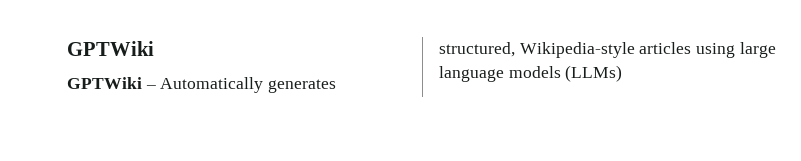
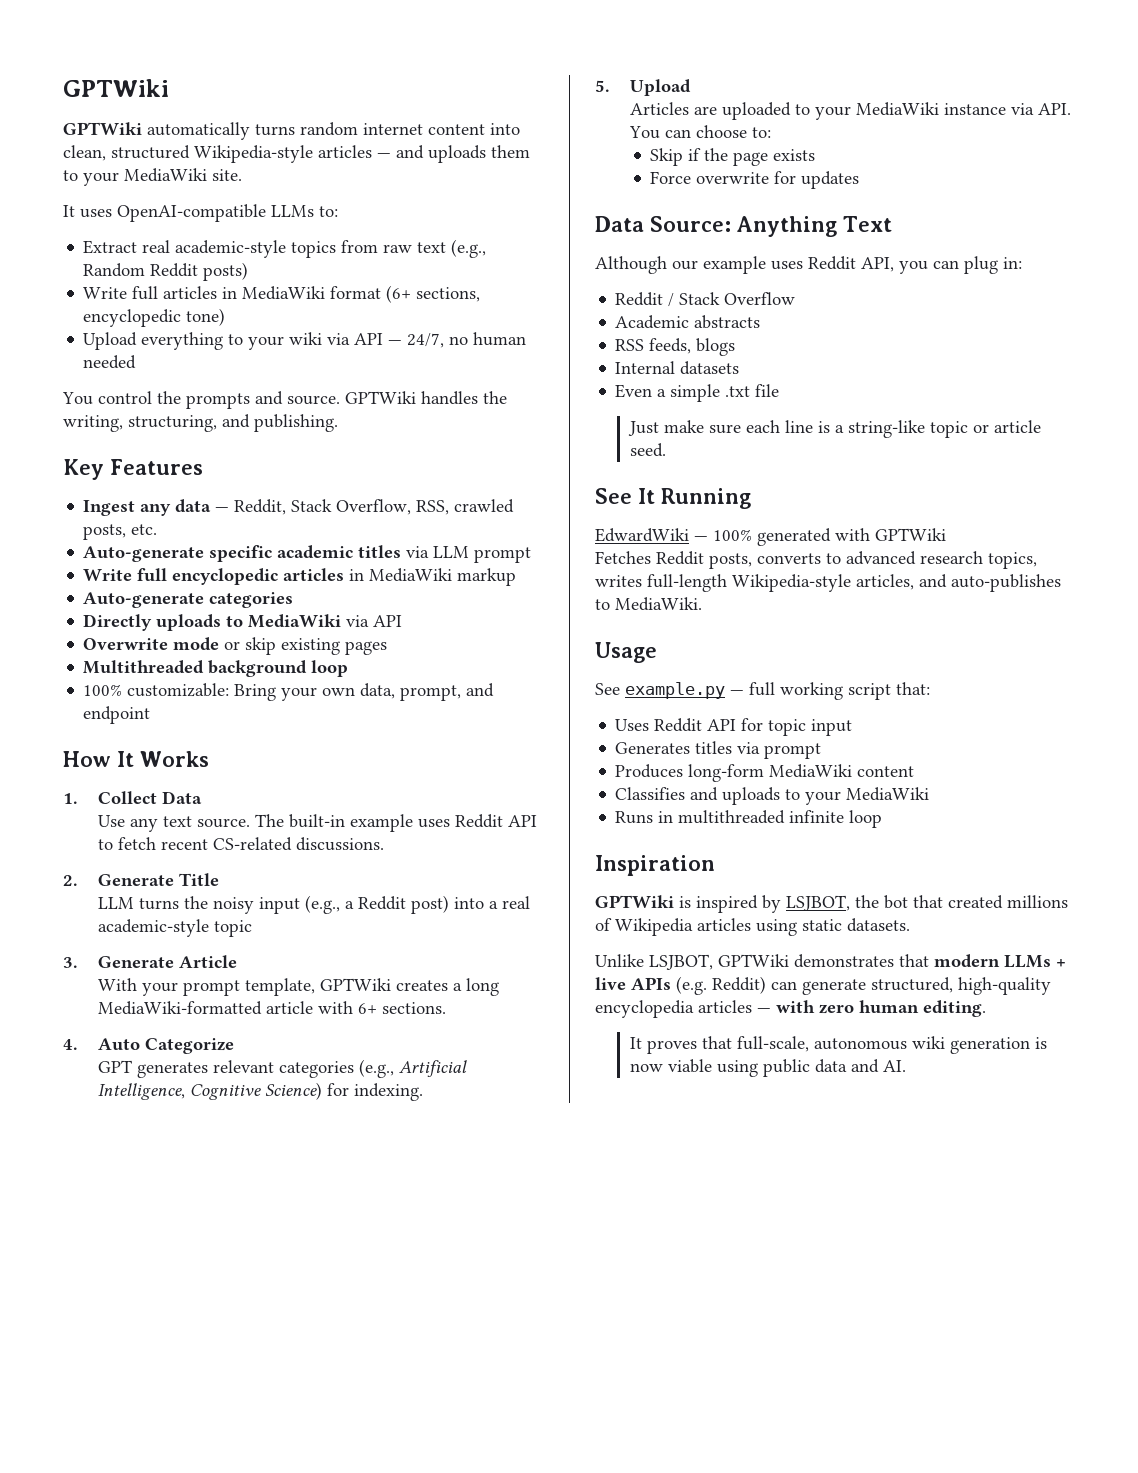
- GPTWiki – Automatically generates structured, Wikipedia-style articles using large language models (LLMs)
+ GPTWiki automatically turns random internet content into clean, structured Wikipedia-style articles — and uploads them to your MediaWiki site.
+ It uses OpenAI-compatible LLMs to:
+ Extract real academic-style topics from raw text (e.g., Random Reddit posts)
+ Write full articles in MediaWiki format (6+ sections, encyclopedic tone)
+ Upload everything to your wiki via API — 24/7, no human needed
+ You control the prompts and source. GPTWiki handles the writing, structuring, and publishing.
+ Key Features
+ Ingest any data — Reddit, Stack Overflow, RSS, crawled posts, etc.
+ Auto-generate specific academic titles via LLM prompt
+ Write full encyclopedic articles in MediaWiki markup
+ Auto-generate categories
+ Directly uploads to MediaWiki via API
+ Overwrite mode or skip existing pages
+ Multithreaded background loop
+ 100% customizable: Bring your own data, prompt, and endpoint
+ How It Works
+ 1. Collect Data
+ Use any text source. The built-in example uses Reddit API to fetch recent CS-related discussions.
+ 2. Generate Title
+ LLM turns the noisy input (e.g., a Reddit post) into a real academic-style topic
+ 3. Generate Article
+ With your prompt template, GPTWiki creates a long MediaWiki-formatted article with 6+ sections.
+ 4. Auto Categorize
+ GPT generates relevant categories (e.g., Artificial Intelligence, Cognitive Science) for indexing.
+ 5. Upload
+ Articles are uploaded to your MediaWiki instance via API. You can choose to:
+ Skip if the page exists
+ Force overwrite for updates
+ Data Source: Anything Text
+ Although our example uses Reddit API, you can plug in:
+ Reddit / Stack Overflow
+ Academic abstracts
+ RSS feeds, blogs
+ Internal datasets
+ Even a simple .txt file
+ Just make sure each line is a string-like topic or article seed.
+ See It Running
+ EdwardWiki — 100% generated with GPTWiki
+ Fetches Reddit posts, converts to advanced research topics, writes full-length Wikipedia-style articles, and auto-publishes to MediaWiki.
+ Usage
+ See example.py — full working script that:
+ Uses Reddit API for topic input
+ Generates titles via prompt
+ Produces long-form MediaWiki content
+ Classifies and uploads to your MediaWiki
+ Runs in multithreaded infinite loop
+ Inspiration
+ GPTWiki is inspired by LSJBOT, the bot that created millions of Wikipedia articles using static datasets.
+ Unlike LSJBOT, GPTWiki demonstrates that modern LLMs + live APIs (e.g. Reddit) can generate structured, high-quality encyclopedia articles — with zero human editing.
+ It proves that full-scale, autonomous wiki generation is now viable using public data and AI.

